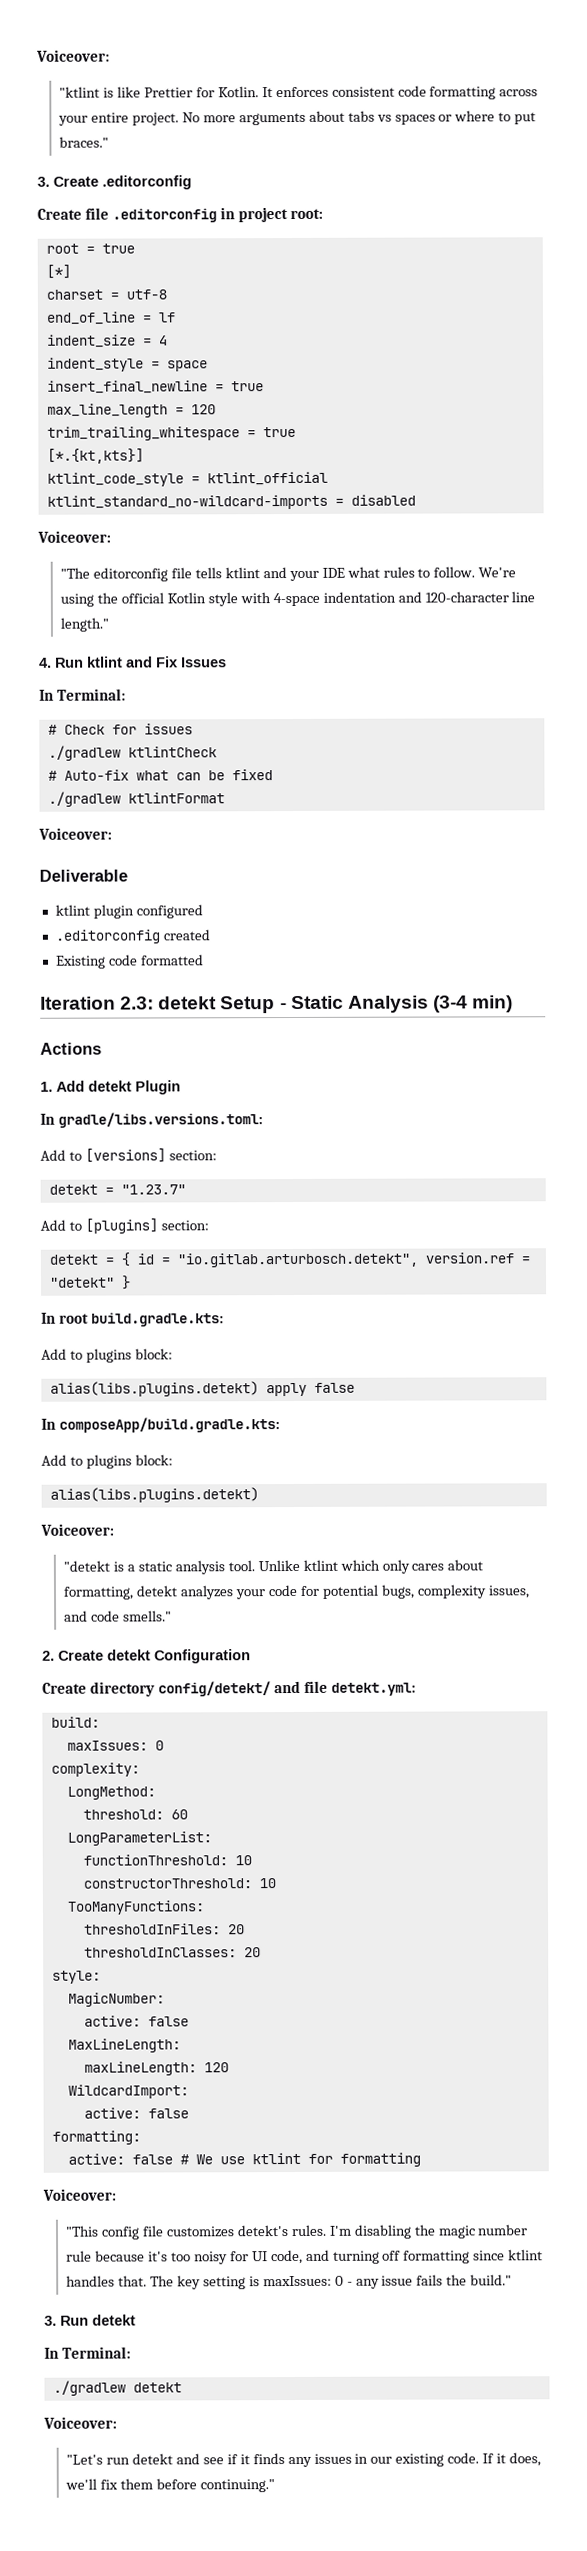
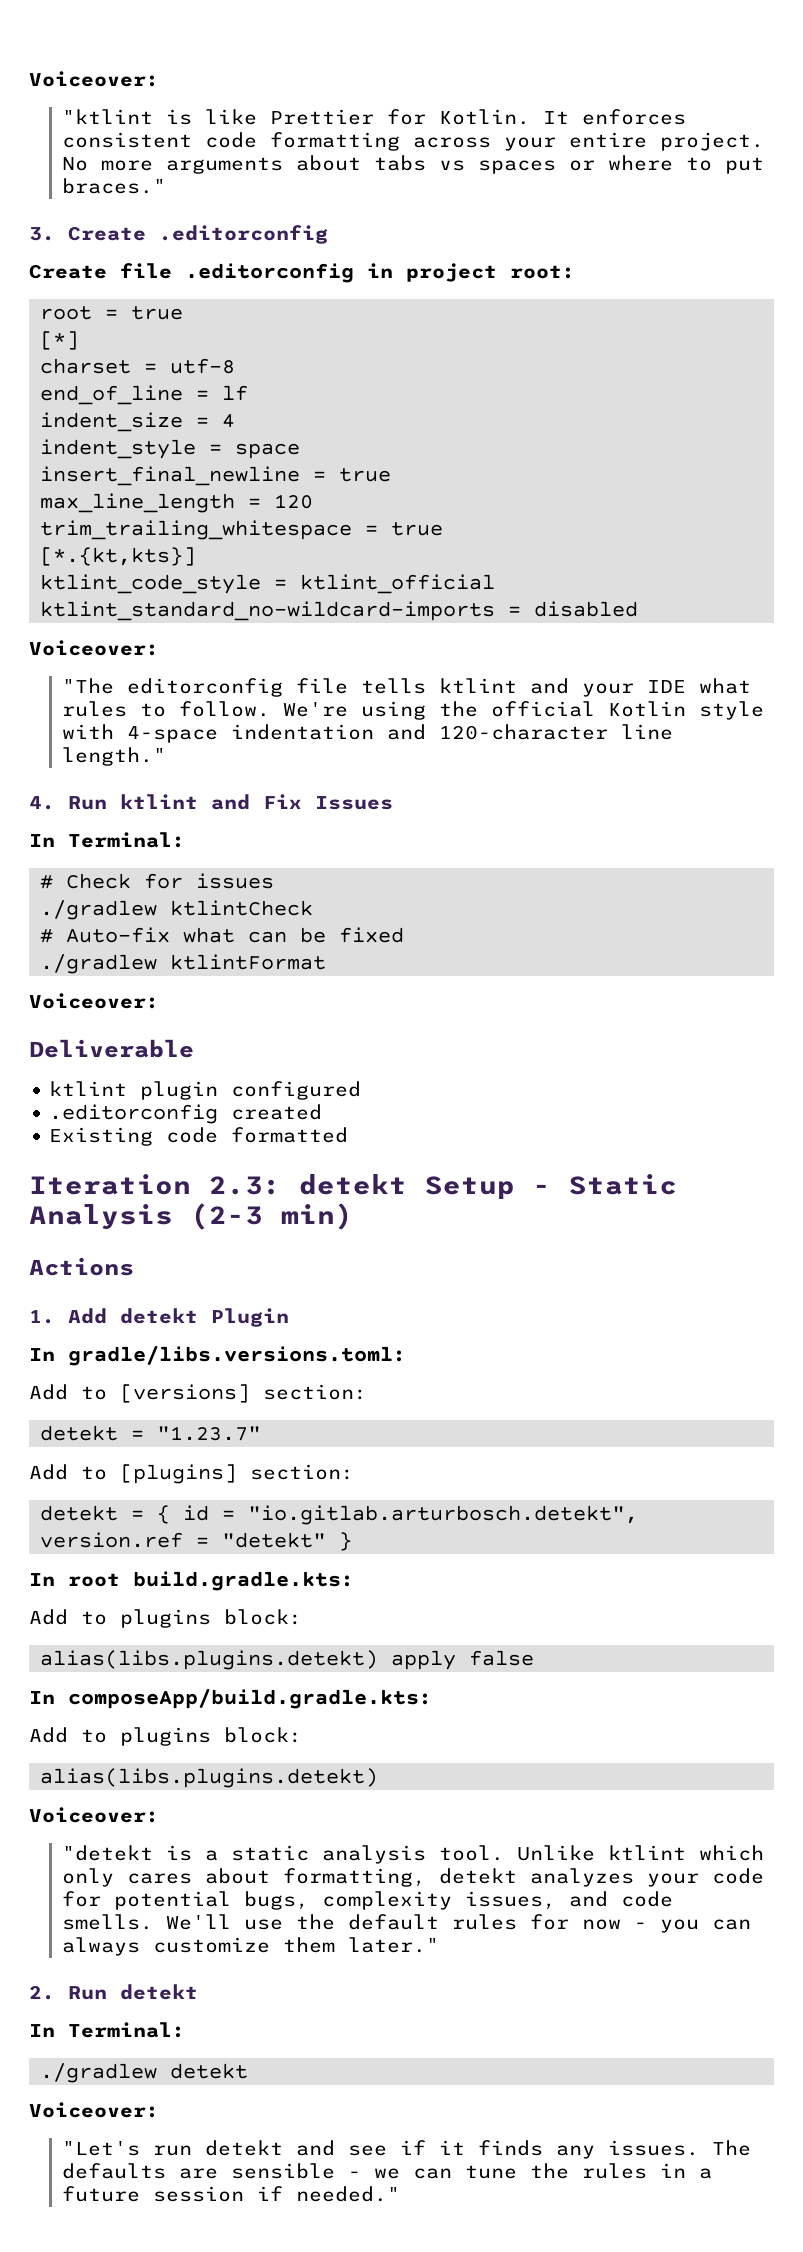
- Iteration 2.3: detekt Setup - Static Analysis (3-4 min)
+ Iteration 2.3: detekt Setup - Static Analysis (2-3 min)
- Unlike ktlint which only cares about formatting, detekt analyzes your code for potential bugs, complexity issues, and code smells."
- 2. Create detekt Configuration
- Create directory config/detekt/ and file detekt.yml:
- build:
- maxIssues: 0
- complexity:
- LongMethod:
- threshold: 60
- LongParameterList:
- functionThreshold: 10
- constructorThreshold: 10
- TooManyFunctions:
- thresholdInFiles: 20
- thresholdInClasses: 20
- style:
- MagicNumber:
- active: false
- MaxLineLength:
- maxLineLength: 120
- WildcardImport:
- active: false
- formatting:
- active: false # We use ktlint for formatting
- Voiceover:
- "This config file customizes detekt's rules. I'm disabling the magic number rule because it's too noisy for UI code, and turning off formatting since ktlint handles that. The key setting is maxIssues: 0 - any issue fails the build."
- 3. Run detekt
+ Unlike ktlint which only cares about formatting, detekt analyzes your code for potential bugs, complexity issues, and code smells. We'll use the default rules for now - you can always customize them later."
+ 2. Run detekt
- "Let's run detekt and see if it finds any issues in our existing code. If it does, we'll fix them before continuing."
+ "Let's run detekt and see if it finds any issues. The defaults are sensible - we can tune the rules in a future session if needed."

